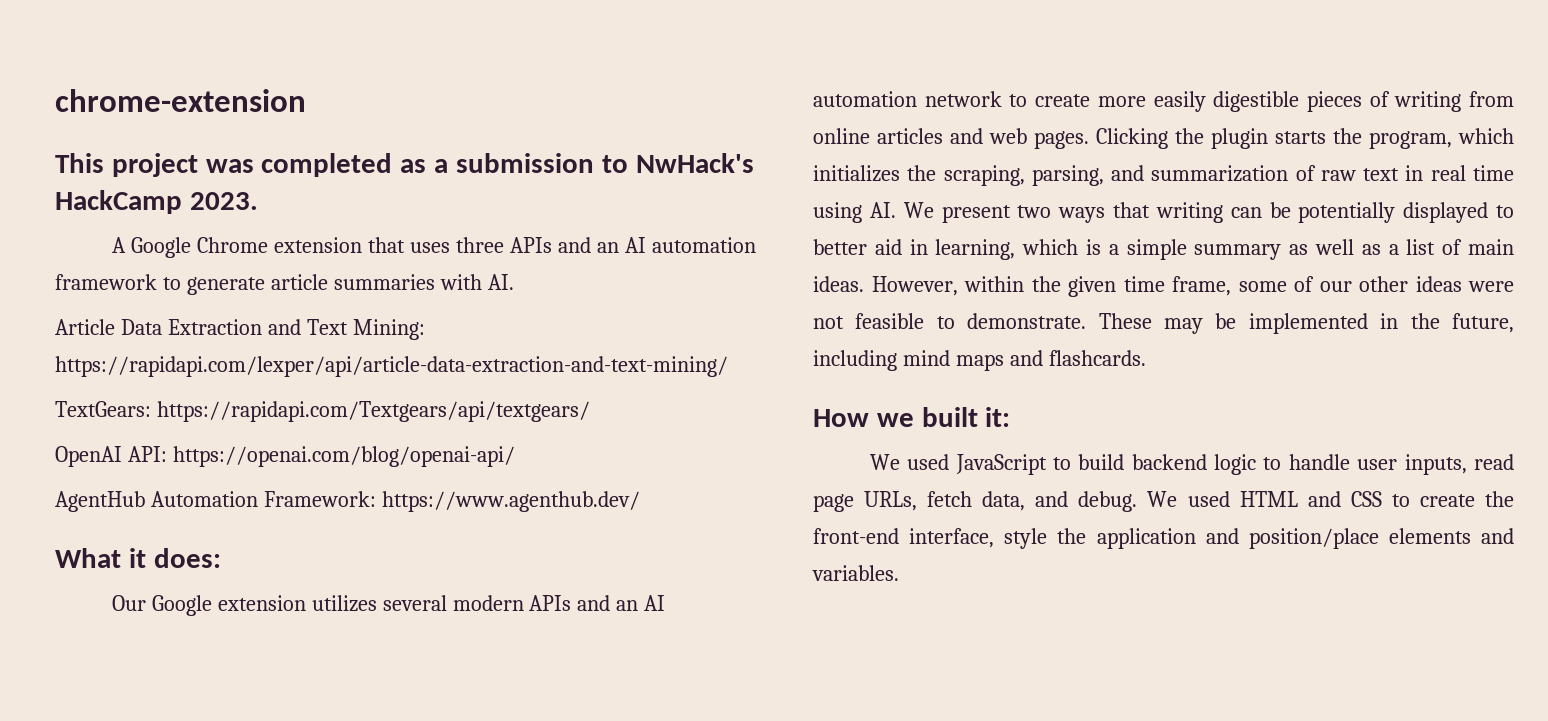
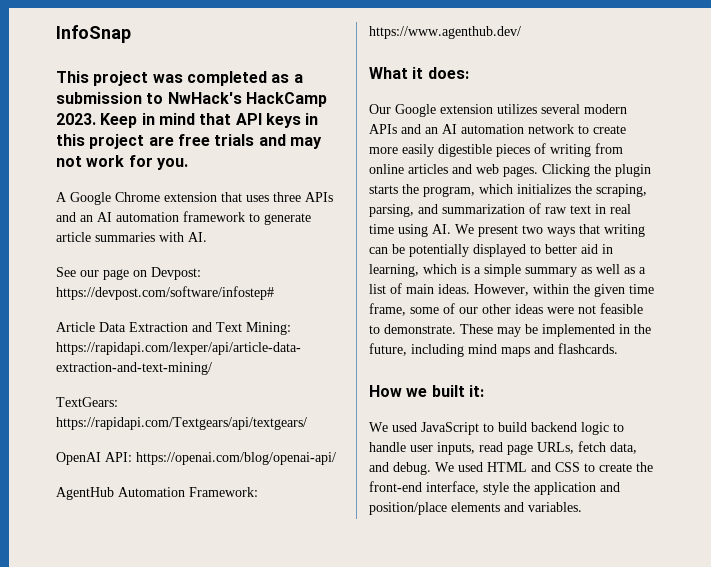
- chrome-extension
+ InfoSnap
+ Keep in mind that API keys in this project are free trials and may not work for you.
+ See our page on Devpost: https://devpost.com/software/infostep#

